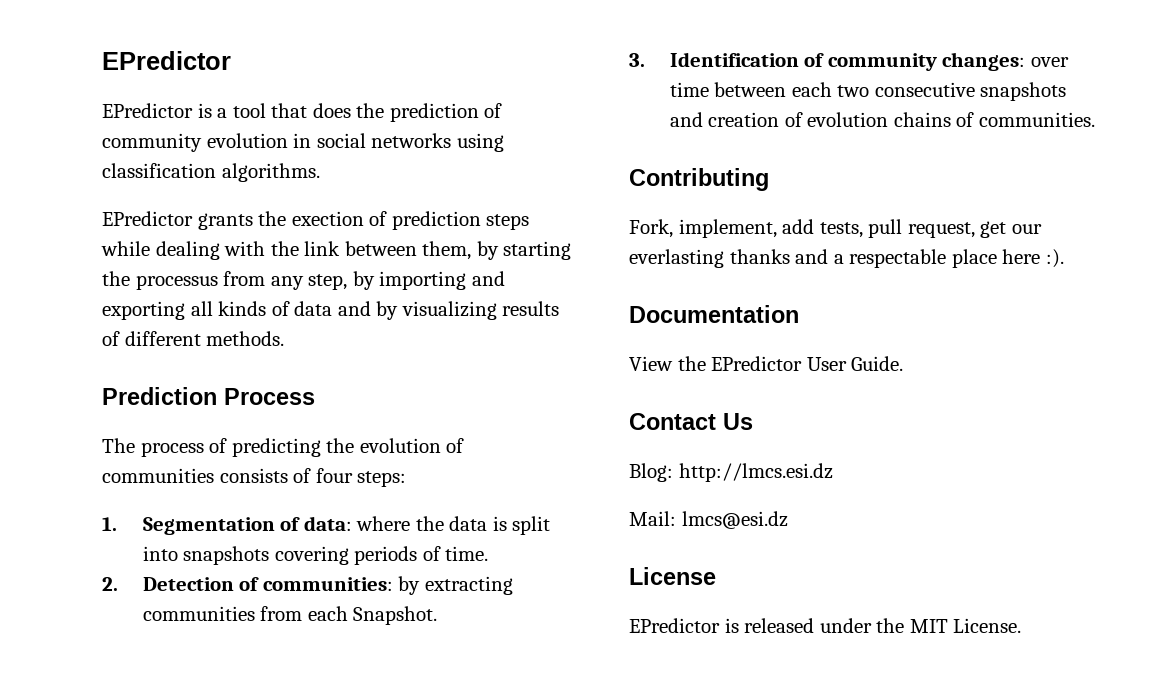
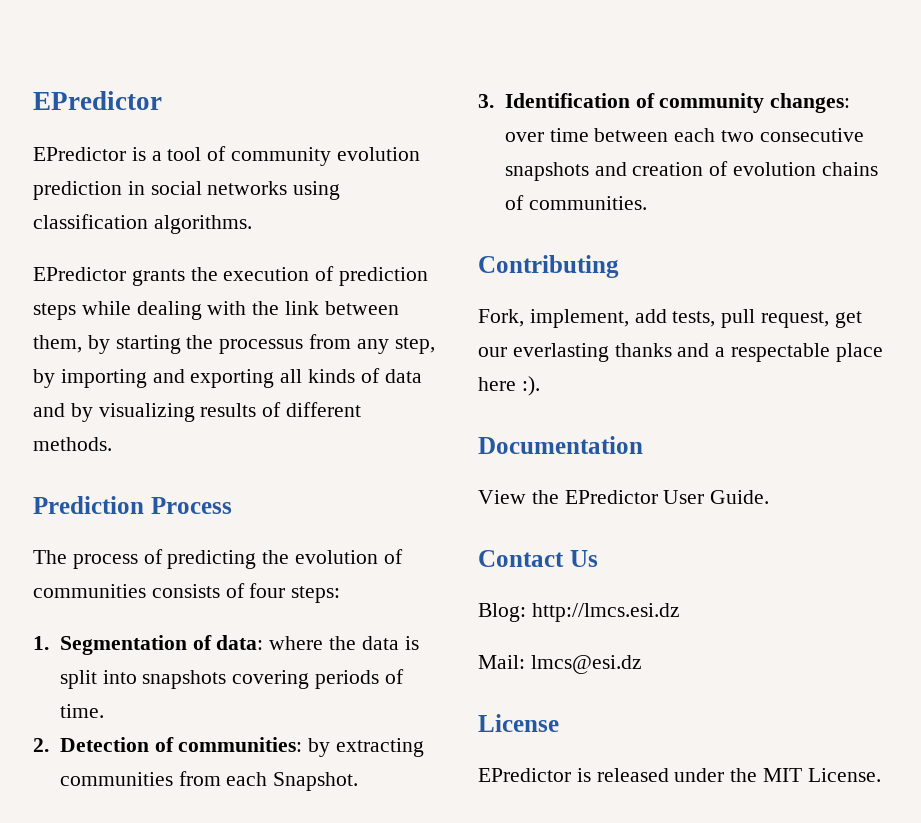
- EPredictor is a tool that does the prediction of community evolution in social networks using classification algorithms.
+ EPredictor is a tool of community evolution prediction in social networks using classification algorithms.
- EPredictor grants the exection of prediction steps while dealing with the link between them, by starting the processus from any step, by importing and exporting all kinds of data and by visualizing results of different methods.
+ EPredictor grants the execution of prediction steps while dealing with the link between them, by starting the processus from any step, by importing and exporting all kinds of data and by visualizing results of different methods.

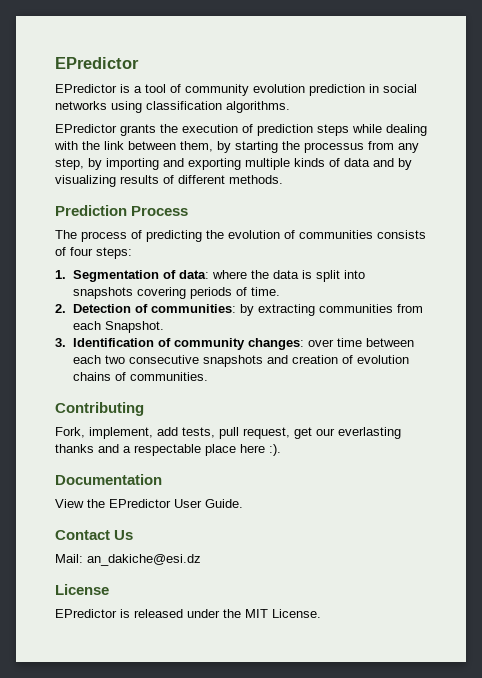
- EPredictor grants the execution of prediction steps while dealing with the link between them, by starting the processus from any step, by importing and exporting all kinds of data and by visualizing results of different methods.
+ EPredictor grants the execution of prediction steps while dealing with the link between them, by starting the processus from any step, by importing and exporting multiple kinds of data and by visualizing results of different methods.
- Blog: http://lmcs.esi.dz
- Mail: lmcs@esi.dz
+ Mail: an_dakiche@esi.dz

